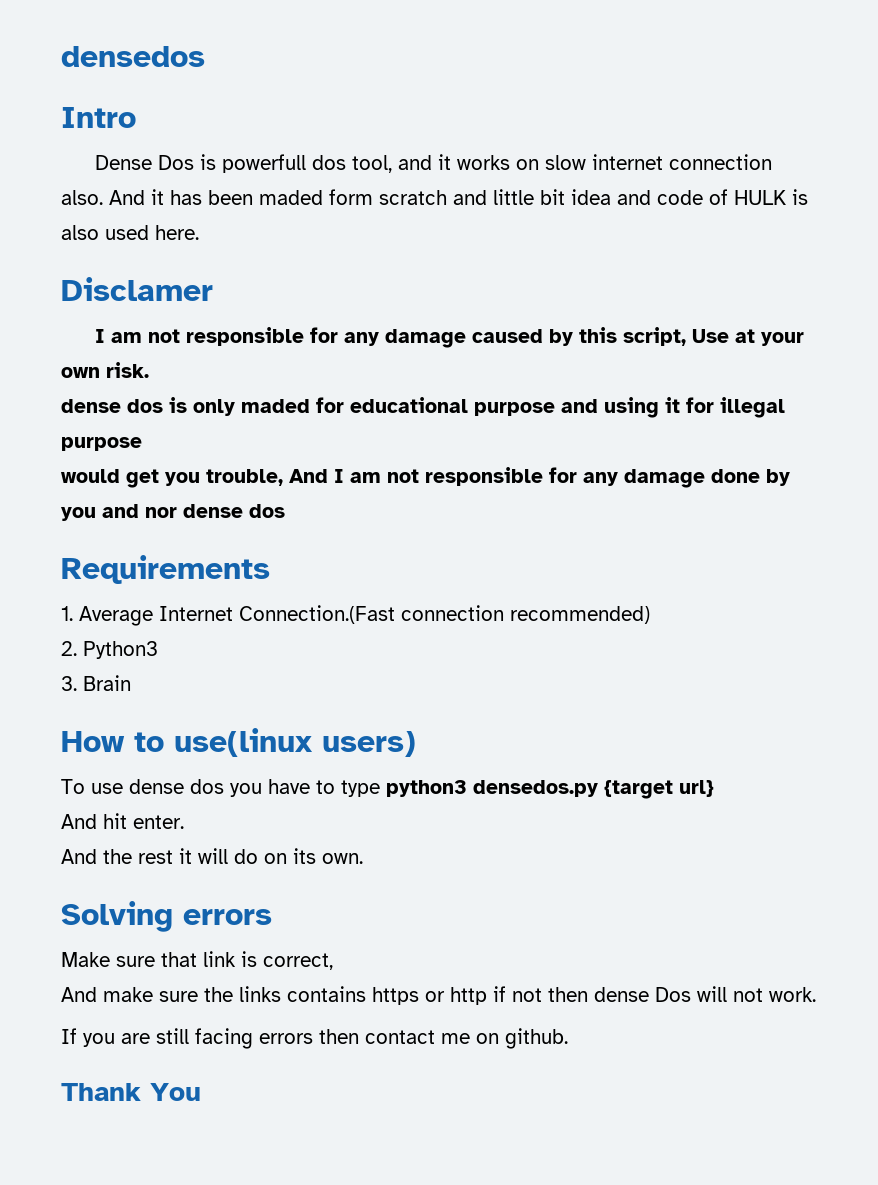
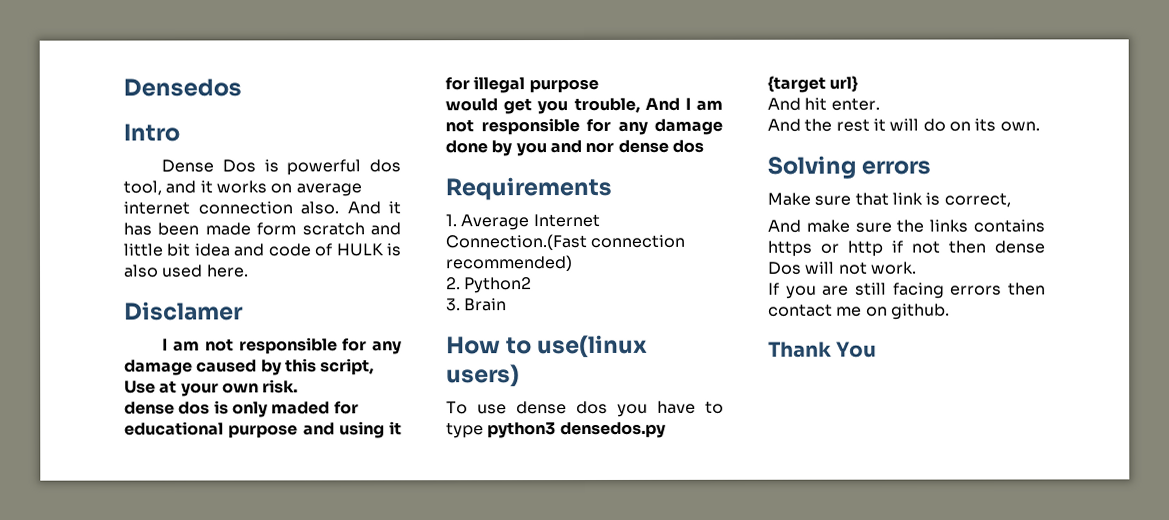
- densedos
+ Densedos
- Dense Dos is powerfull dos tool, and it works on slow internet connection also.
+ Dense Dos is powerful dos tool, and it works on average internet connection also.
- And it has been maded form scratch and little bit idea and code of HULK is also used here.
+ And it has been made form scratch and little bit idea and code of HULK is also used here.
- 2. Python3
+ 2. Python2

